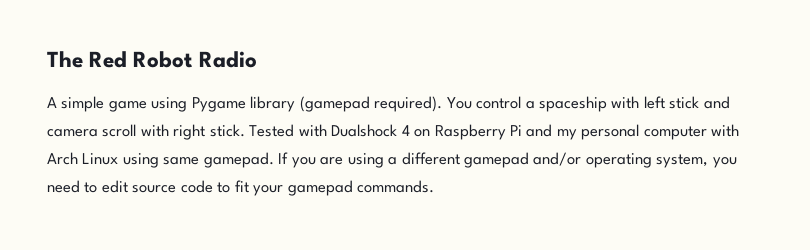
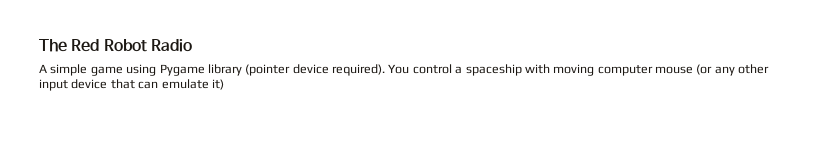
- A simple game using Pygame library (gamepad required).
+ A simple game using Pygame library (pointer device required).
- You control a spaceship with left stick and camera scroll with right stick. Tested with Dualshock 4 on Raspberry Pi and my personal computer with Arch Linux using same gamepad. If you are using a different gamepad and/or operating system, you need to edit source code to fit your gamepad commands.
+ You control a spaceship with moving computer mouse (or any other input device that can emulate it)

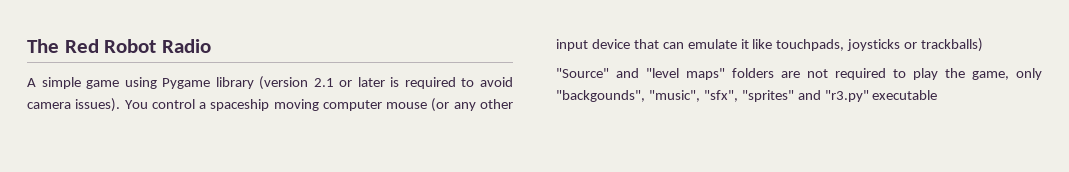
- A simple game using Pygame library (pointer device required).
+ A simple game using Pygame library (version 2.1 or later is required to avoid camera issues).
- You control a spaceship with moving computer mouse (or any other input device that can emulate it)
+ You control a spaceship moving computer mouse (or any other input device that can emulate it like touchpads, joysticks or trackballs)
+ "Source" and "level maps" folders are not required to play the game, only "backgounds", "music", "sfx", "sprites" and "r3.py" executable

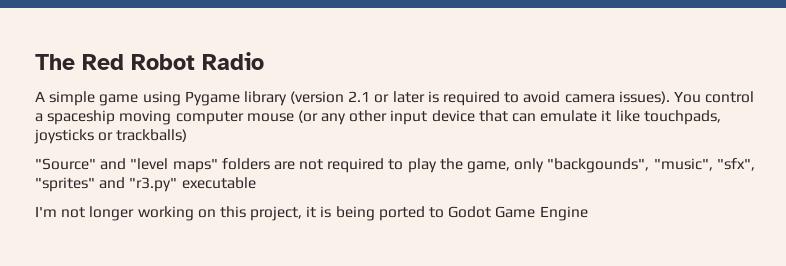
+ I'm not longer working on this project, it is being ported to Godot Game Engine

